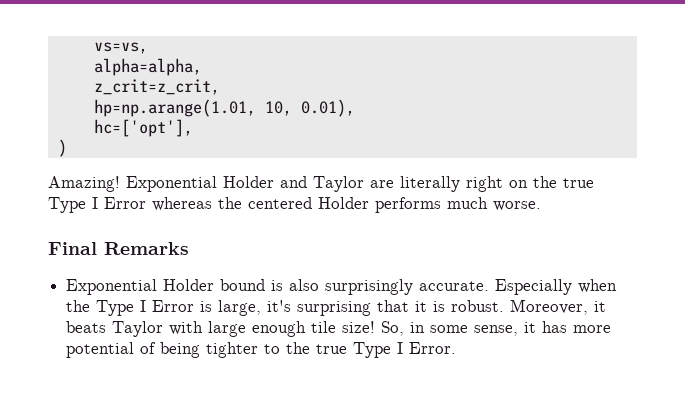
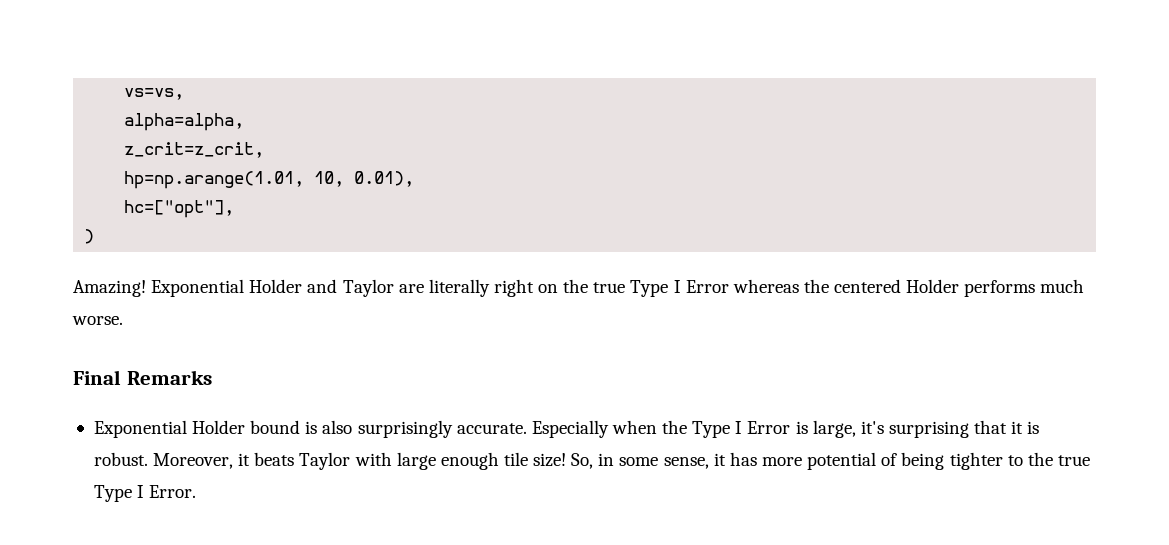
- hc=['opt'],
+ hc=["opt"],

